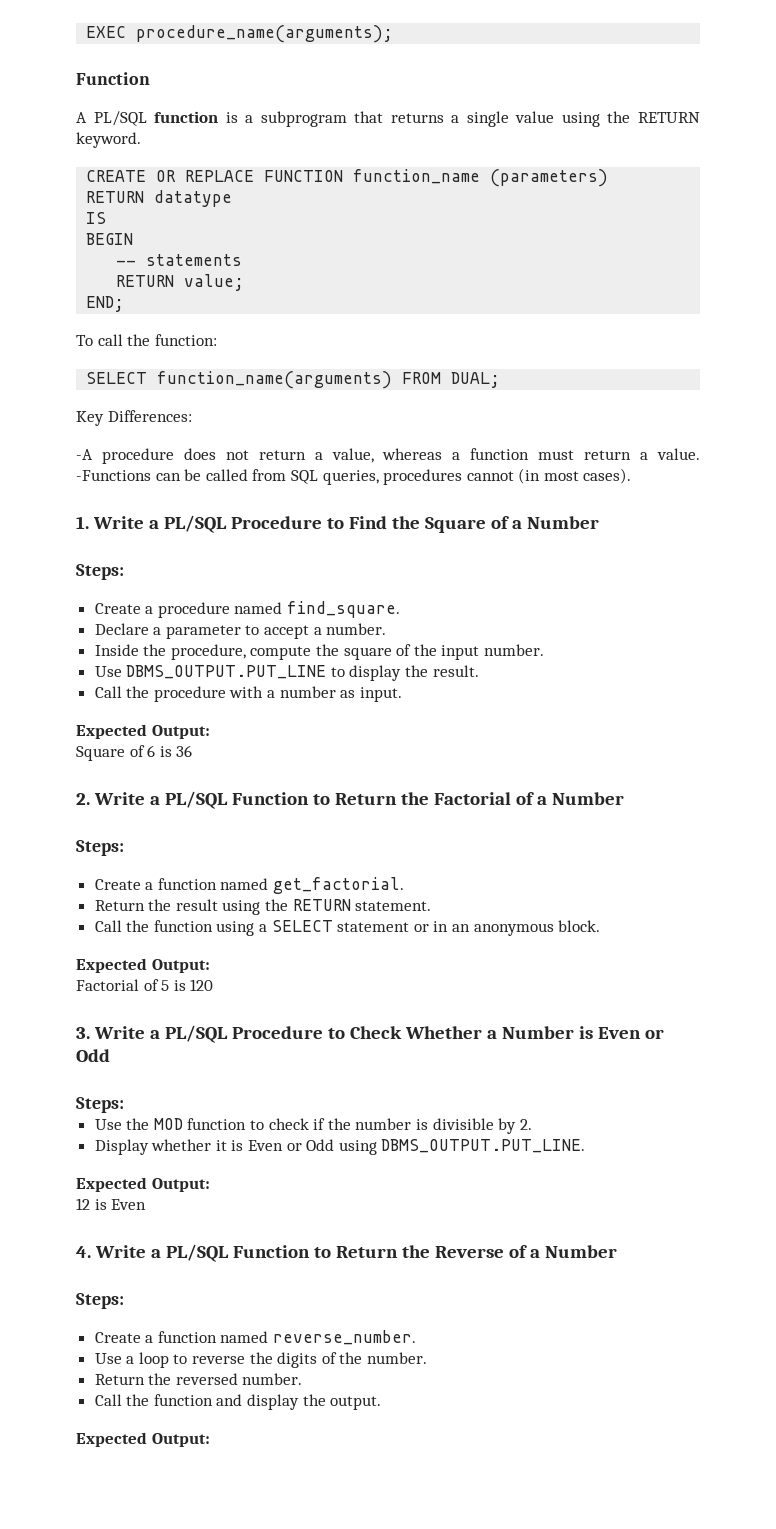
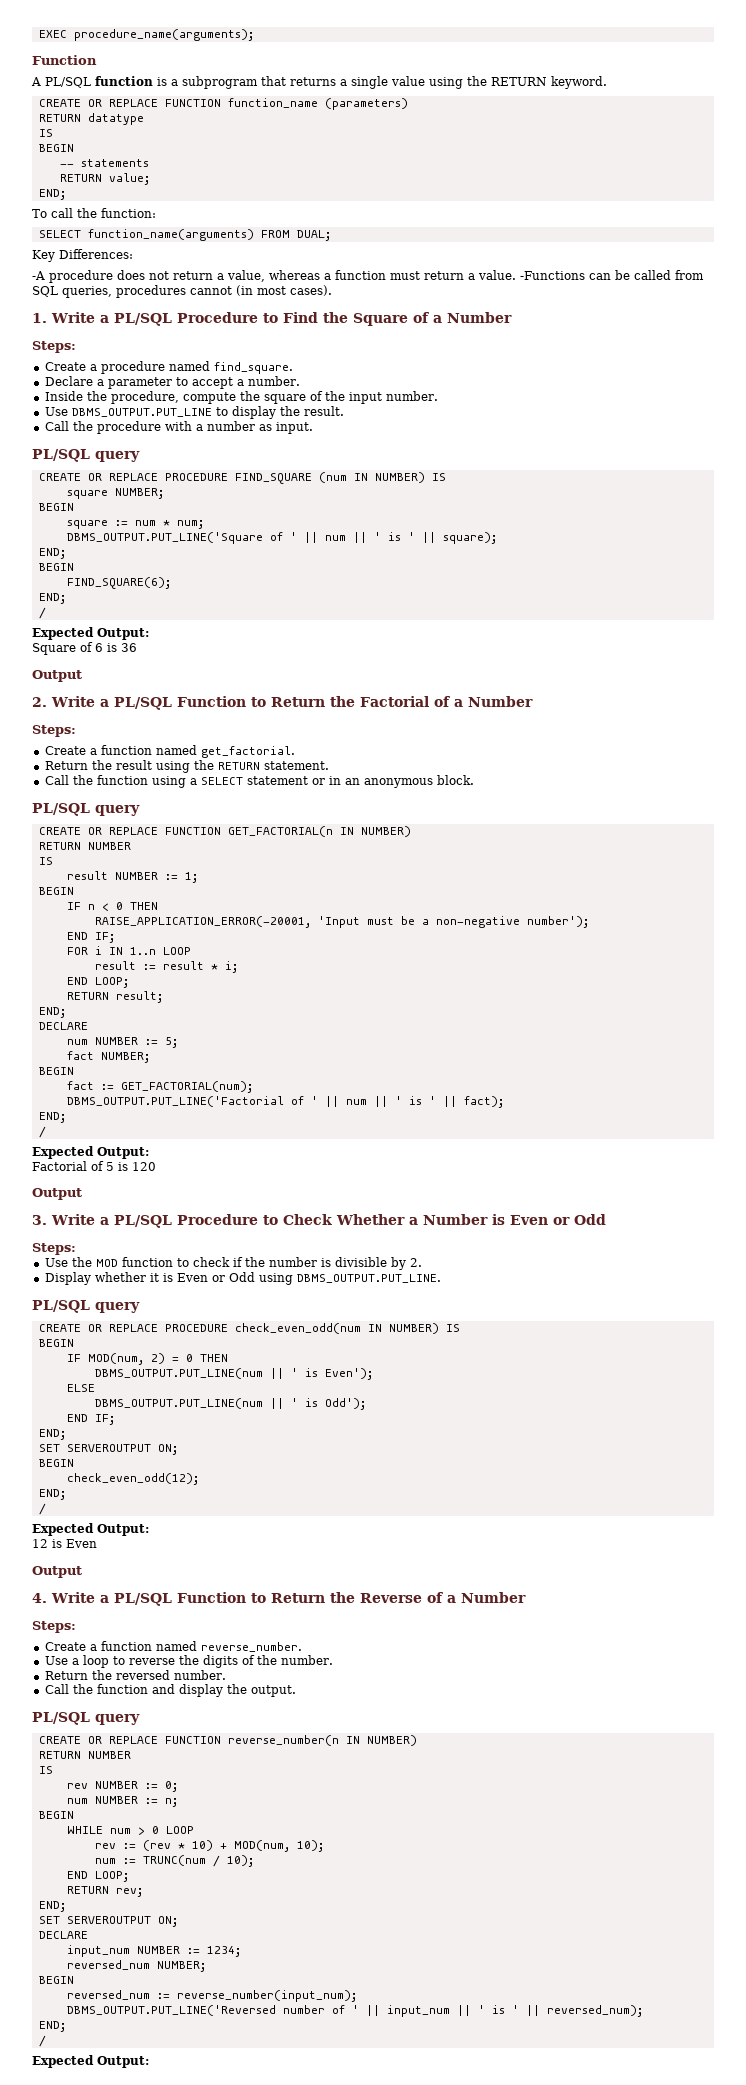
  Call the procedure with a number as input.
+ PL/SQL query
+ CREATE OR REPLACE PROCEDURE FIND_SQUARE (num IN NUMBER) IS
+ square NUMBER;
+ BEGIN
+ square := num * num;
+ DBMS_OUTPUT.PUT_LINE('Square of ' || num || ' is ' || square);
+ END;
+ BEGIN
+ FIND_SQUARE(6);
+ END;
+ /
  Square of 6 is 36
+ Output
  Call the function using a SELECT statement or in an anonymous block.
+ PL/SQL query
+ CREATE OR REPLACE FUNCTION GET_FACTORIAL(n IN NUMBER)
+ RETURN NUMBER
+ IS
+ result NUMBER := 1;
+ BEGIN
+ IF n < 0 THEN
+ RAISE_APPLICATION_ERROR(-20001, 'Input must be a non-negative number');
+ END IF;
+ FOR i IN 1..n LOOP
+ result := result * i;
+ END LOOP;
+ RETURN result;
+ END;
+ DECLARE
+ num NUMBER := 5;
+ fact NUMBER;
+ BEGIN
+ fact := GET_FACTORIAL(num);
+ DBMS_OUTPUT.PUT_LINE('Factorial of ' || num || ' is ' || fact);
+ END;
+ /
  Factorial of 5 is 120
+ Output
  Display whether it is Even or Odd using DBMS_OUTPUT.PUT_LINE.
+ PL/SQL query
+ CREATE OR REPLACE PROCEDURE check_even_odd(num IN NUMBER) IS
+ BEGIN
+ IF MOD(num, 2) = 0 THEN
+ DBMS_OUTPUT.PUT_LINE(num || ' is Even');
+ ELSE
+ DBMS_OUTPUT.PUT_LINE(num || ' is Odd');
+ END IF;
+ END;
+ SET SERVEROUTPUT ON;
+ BEGIN
+ check_even_odd(12);
+ END;
+ /
  12 is Even
+ Output
  Call the function and display the output.
+ PL/SQL query
+ CREATE OR REPLACE FUNCTION reverse_number(n IN NUMBER)
+ RETURN NUMBER
+ IS
+ rev NUMBER := 0;
+ num NUMBER := n;
+ BEGIN
+ WHILE num > 0 LOOP
+ rev := (rev * 10) + MOD(num, 10);
+ num := TRUNC(num / 10);
+ END LOOP;
+ RETURN rev;
+ END;
+ SET SERVEROUTPUT ON;
+ DECLARE
+ input_num NUMBER := 1234;
+ reversed_num NUMBER;
+ BEGIN
+ reversed_num := reverse_number(input_num);
+ DBMS_OUTPUT.PUT_LINE('Reversed number of ' || input_num || ' is ' || reversed_num);
+ END;
+ /

